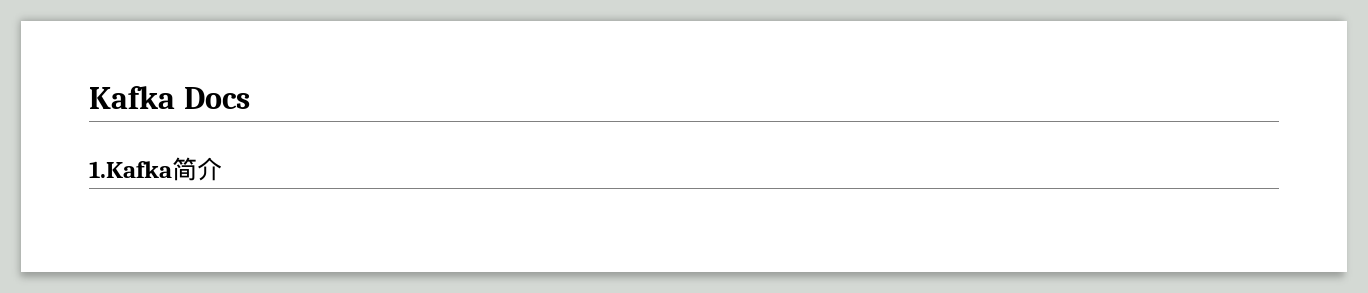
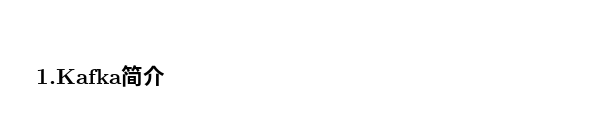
- Kafka Docs

